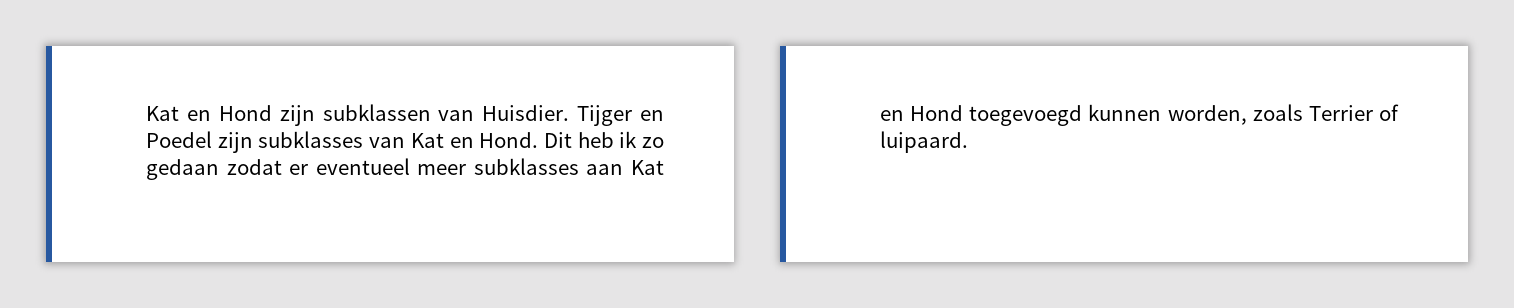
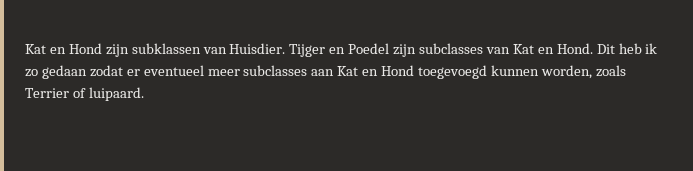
- Tijger en Poedel zijn subklasses van Kat en Hond.
+ Tijger en Poedel zijn subclasses van Kat en Hond.
- Dit heb ik zo gedaan zodat er eventueel meer subklasses aan Kat en Hond toegevoegd kunnen worden, zoals Terrier of luipaard.
+ Dit heb ik zo gedaan zodat er eventueel meer subclasses aan Kat en Hond toegevoegd kunnen worden, zoals Terrier of luipaard.

